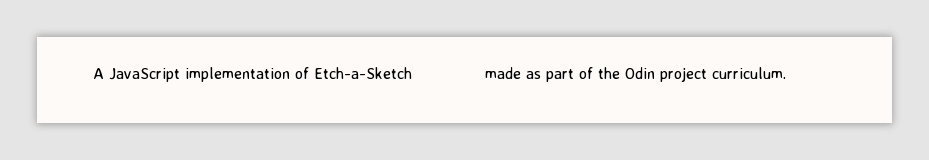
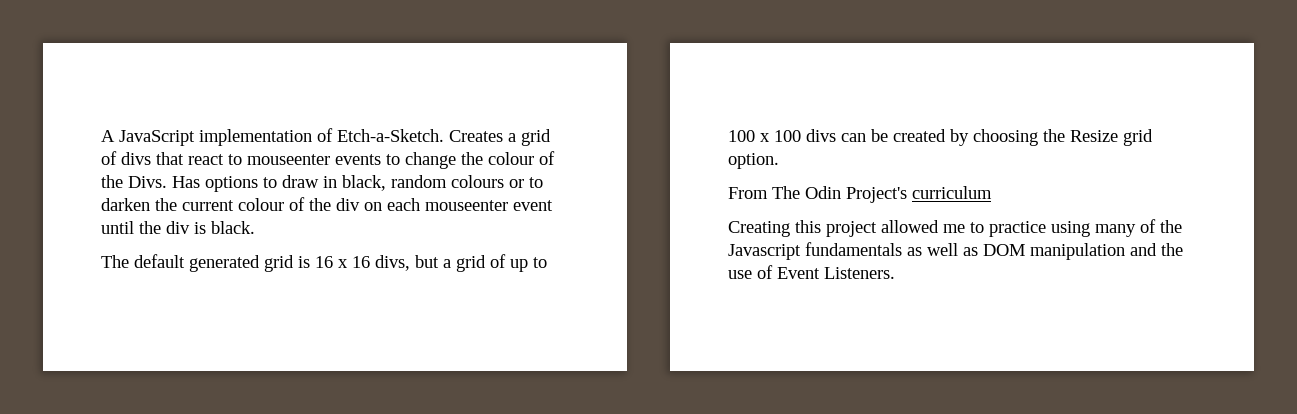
- A JavaScript implementation of Etch-a-Sketch made as part of the Odin project curriculum.
+ A JavaScript implementation of Etch-a-Sketch. Creates a grid of divs that react to mouseenter events to change the colour of the Divs. Has options to draw in black, random colours or to darken the current colour of the div on each mouseenter event until the div is black.
+ The default generated grid is 16 x 16 divs, but a grid of up to 100 x 100 divs can be created by choosing the Resize grid option.
+ From The Odin Project's curriculum
+ Creating this project allowed me to practice using many of the Javascript fundamentals as well as DOM manipulation and the use of Event Listeners.

